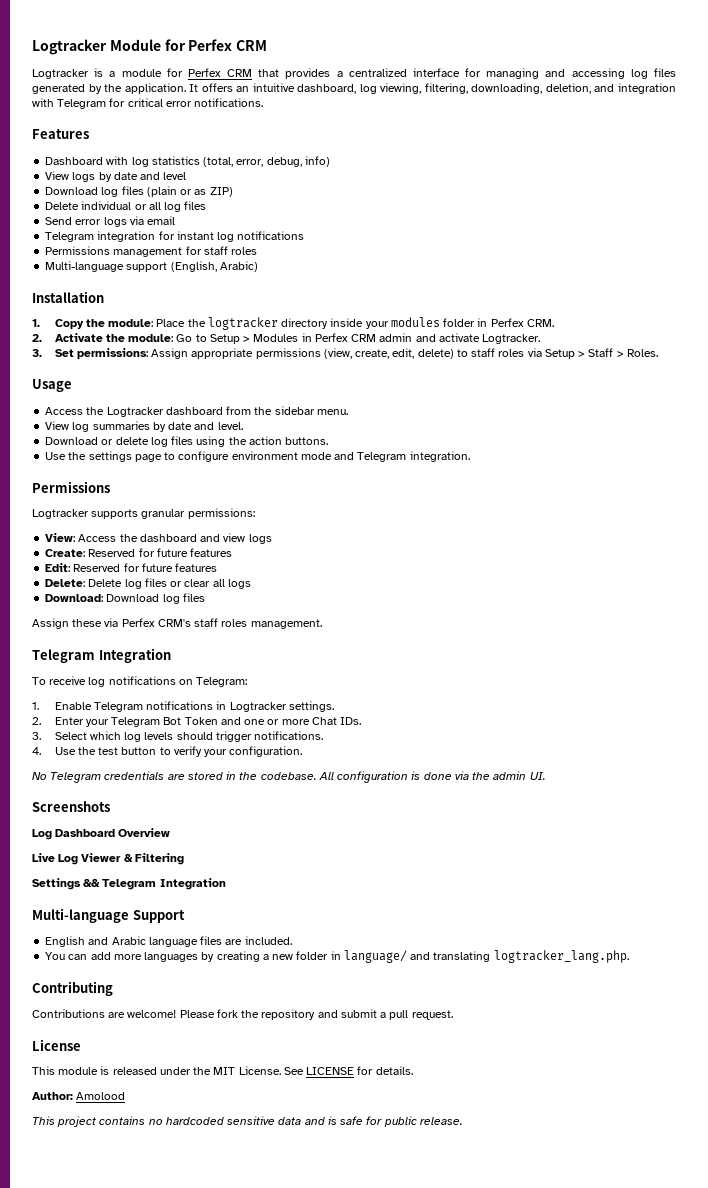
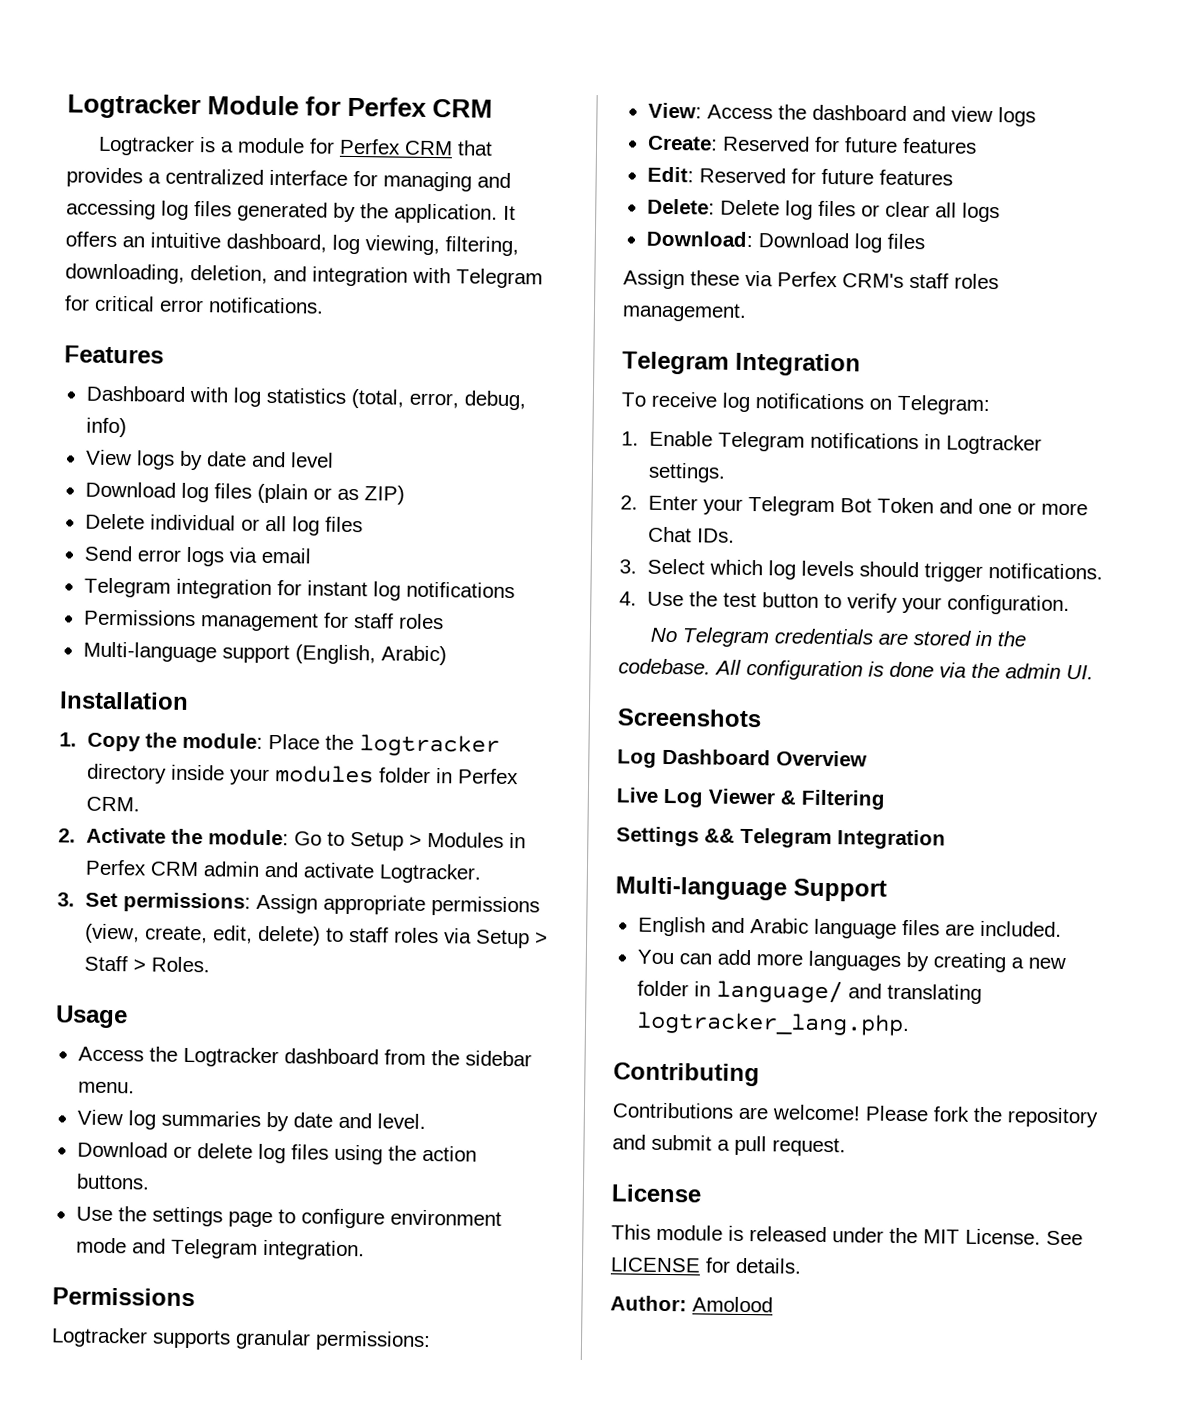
- This project contains no hardcoded sensitive data and is safe for public release.

